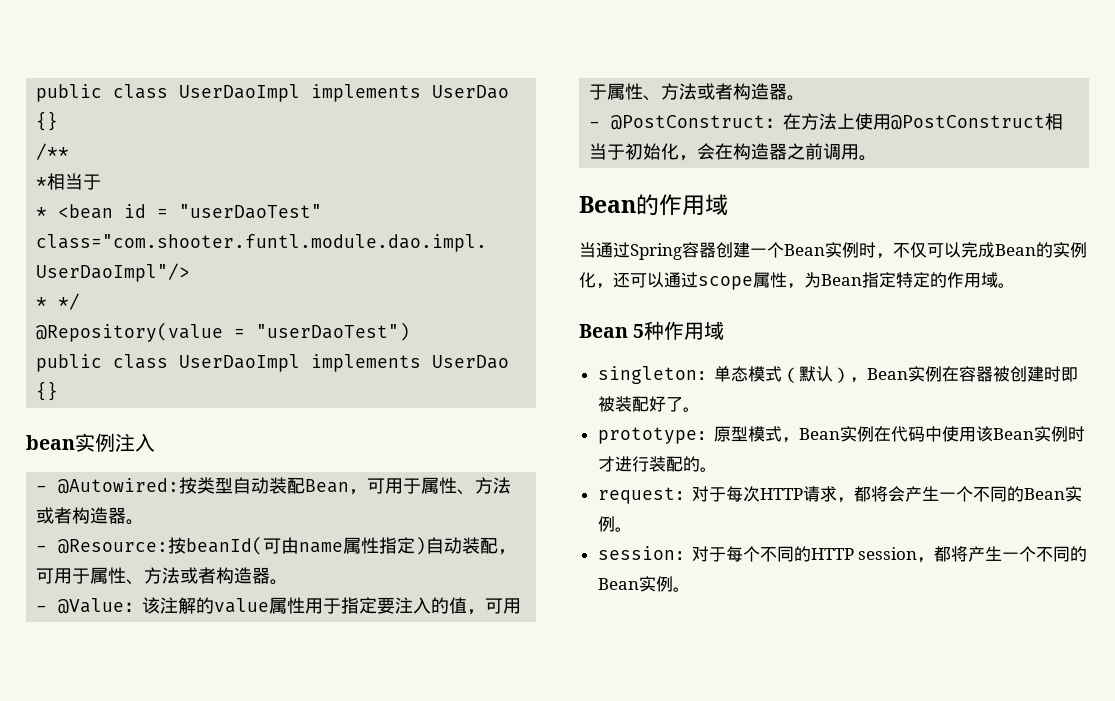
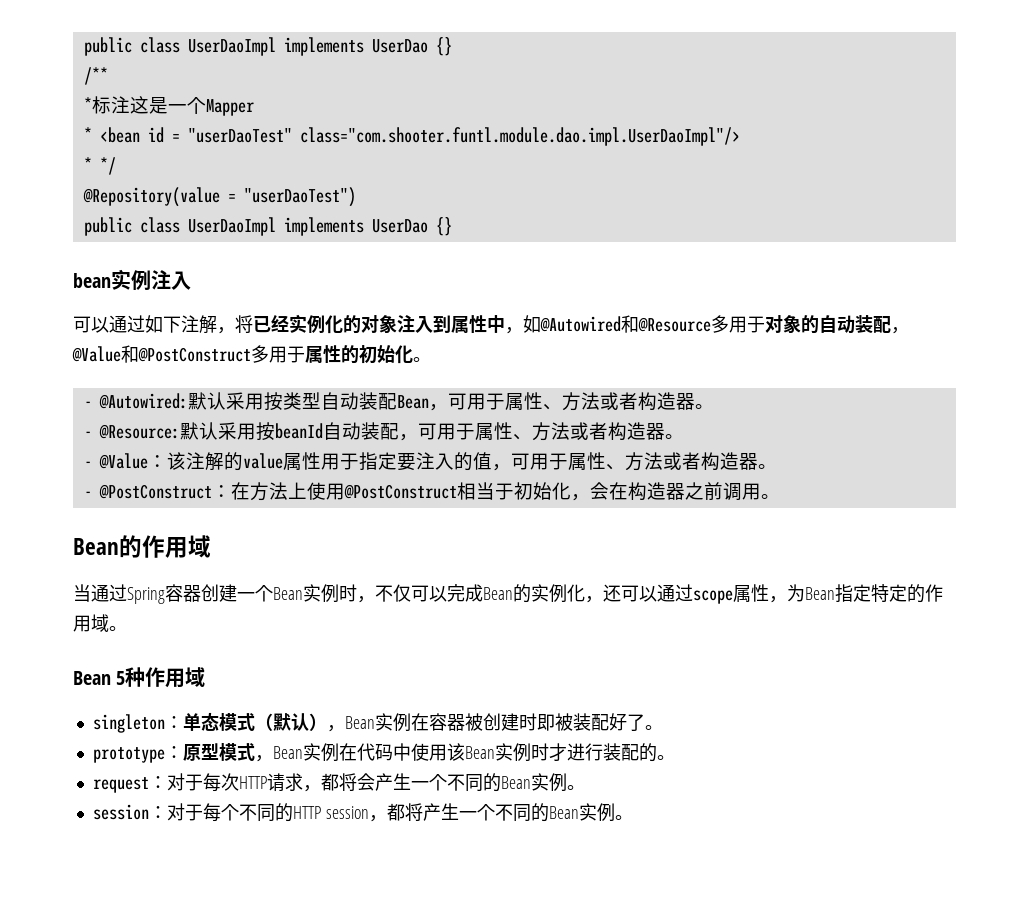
- *相当于
+ *标注这是一个Mapper
+ 可以通过如下注解，将已经实例化的对象注入到属性中，如@Autowired和@Resource多用于对象的自动装配，@Value和@PostConstruct多用于属性的初始化。
- - @Autowired:按类型自动装配Bean，可用于属性、方法或者构造器。
+ - @Autowired:默认采用按类型自动装配Bean，可用于属性、方法或者构造器。
- - @Resource:按beanId(可由name属性指定)自动装配，可用于属性、方法或者构造器。
+ - @Resource:默认采用按beanId自动装配，可用于属性、方法或者构造器。

